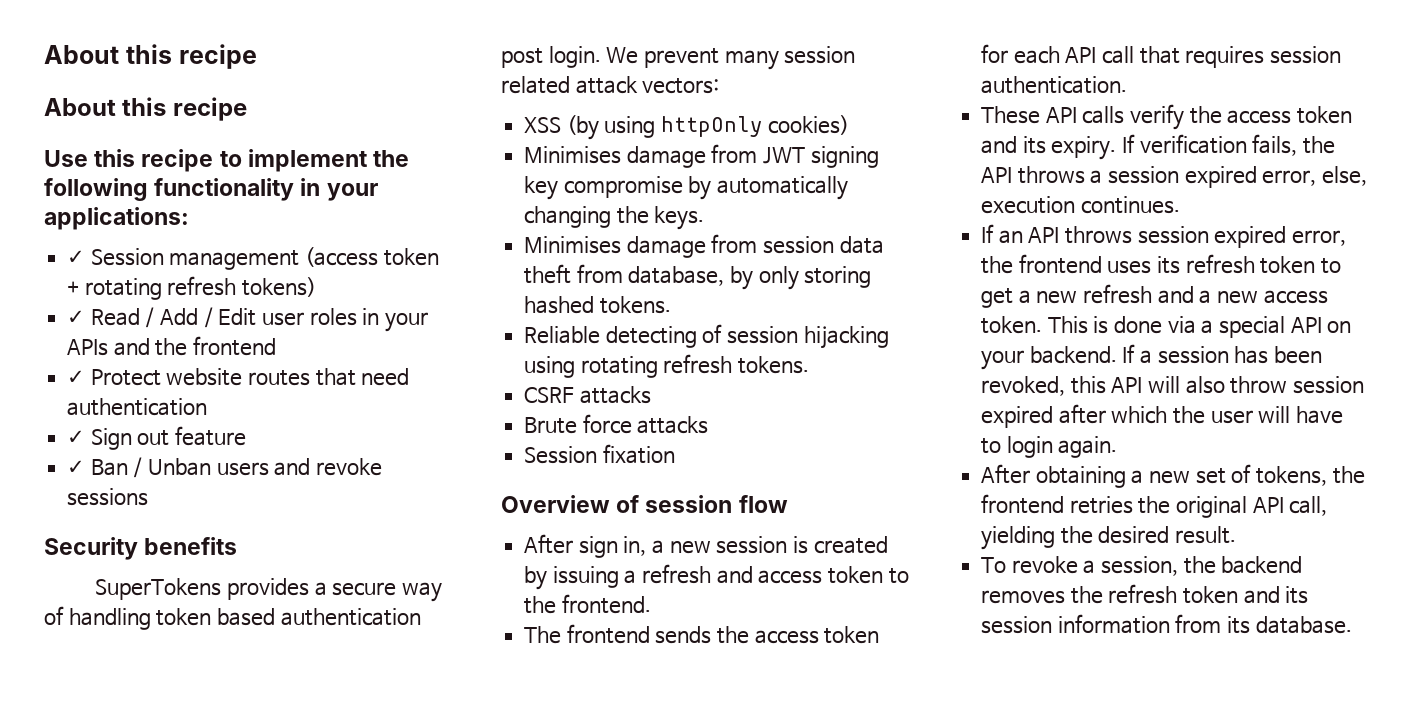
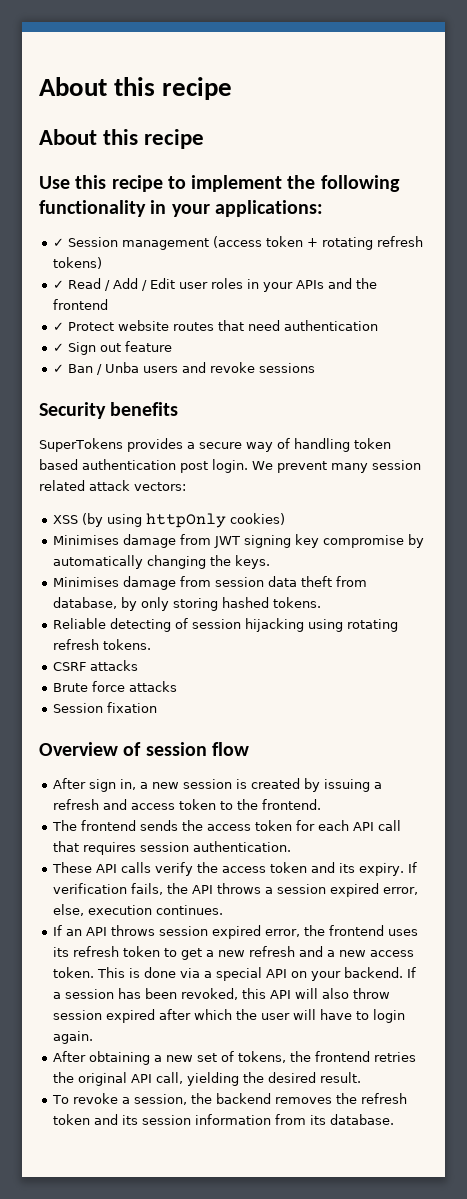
- ✓ Ban / Unban users and revoke sessions
+ ✓ Ban / Unba users and revoke sessions

